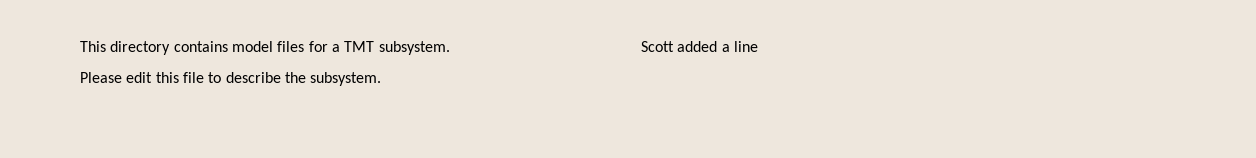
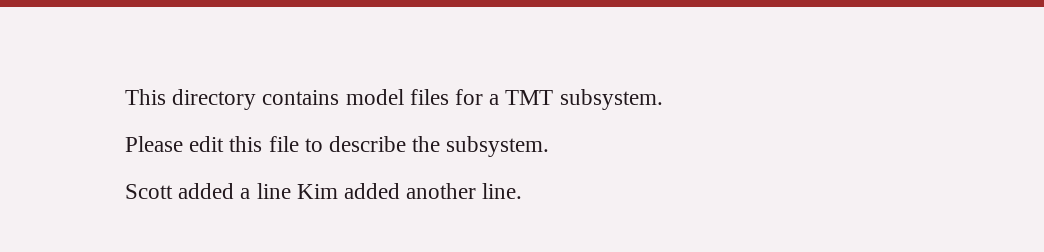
- Scott added a line
+ Scott added a line Kim added another line.

